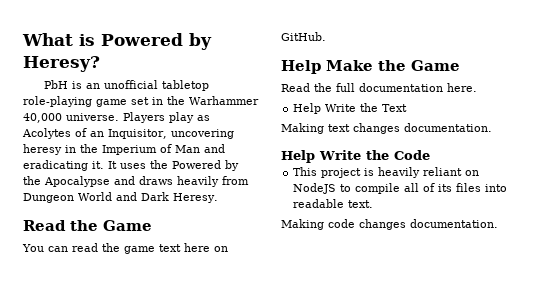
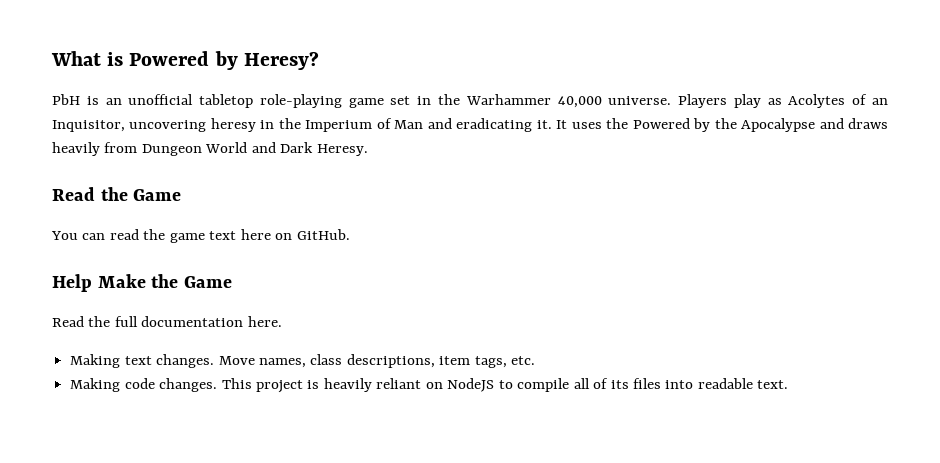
- Help Write the Text
- Making text changes documentation.
- Help Write the Code
- This project is heavily reliant on NodeJS to compile all of its files into readable text.
+ Making text changes. Move names, class descriptions, item tags, etc.
+ Making code changes. This project is heavily reliant on NodeJS to compile all of its files into readable text.
- Making code changes documentation.

